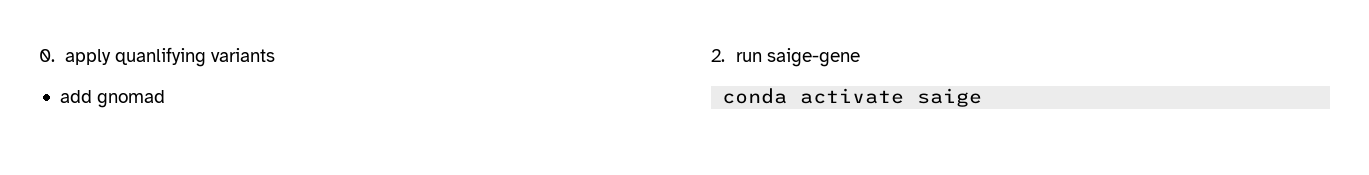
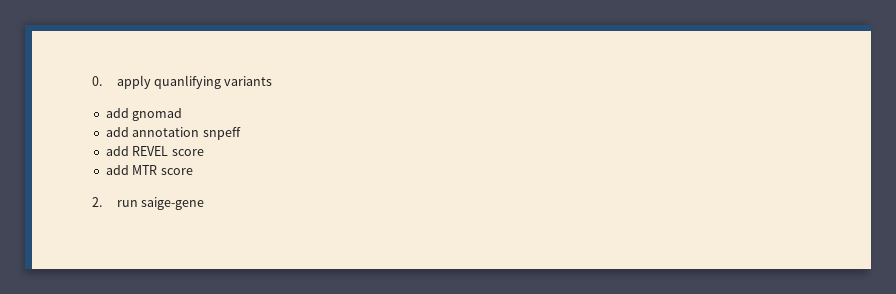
+ add annotation snpeff
+ add REVEL score
+ add MTR score
- conda activate saige

